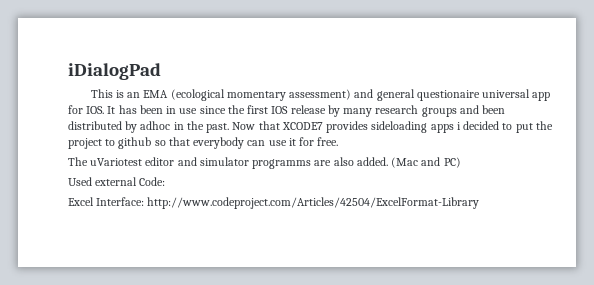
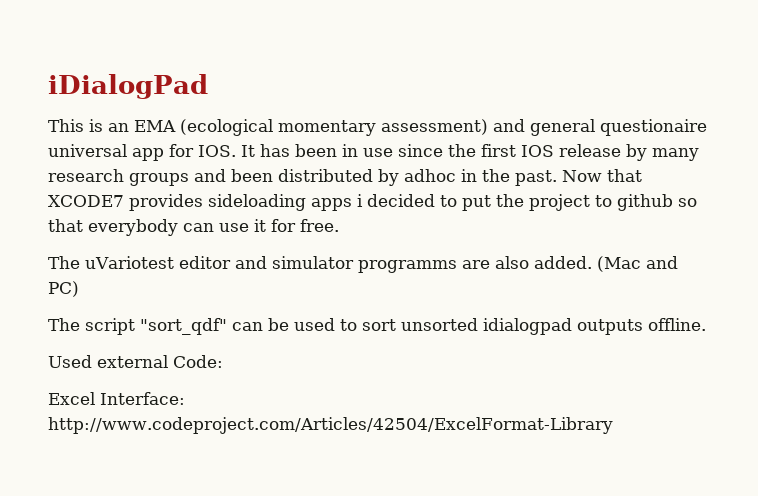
+ The script "sort_qdf" can be used to sort unsorted idialogpad outputs offline.

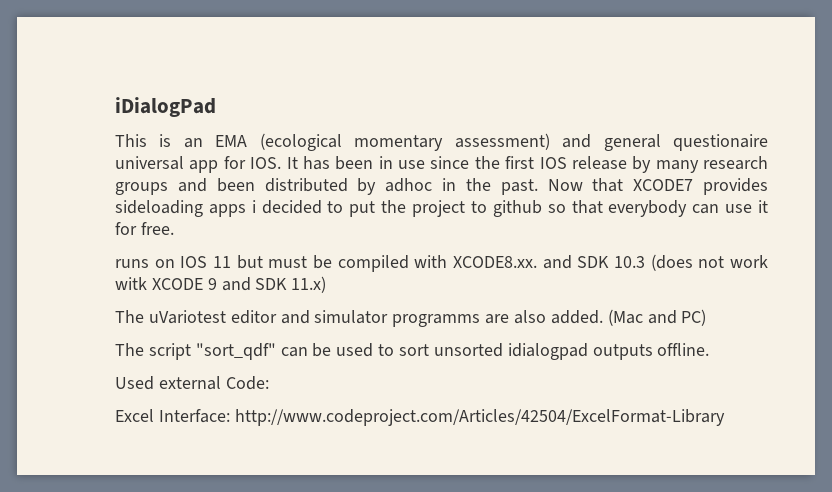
+ runs on IOS 11 but must be compiled with XCODE8.xx. and SDK 10.3 (does not work witk XCODE 9 and SDK 11.x)

